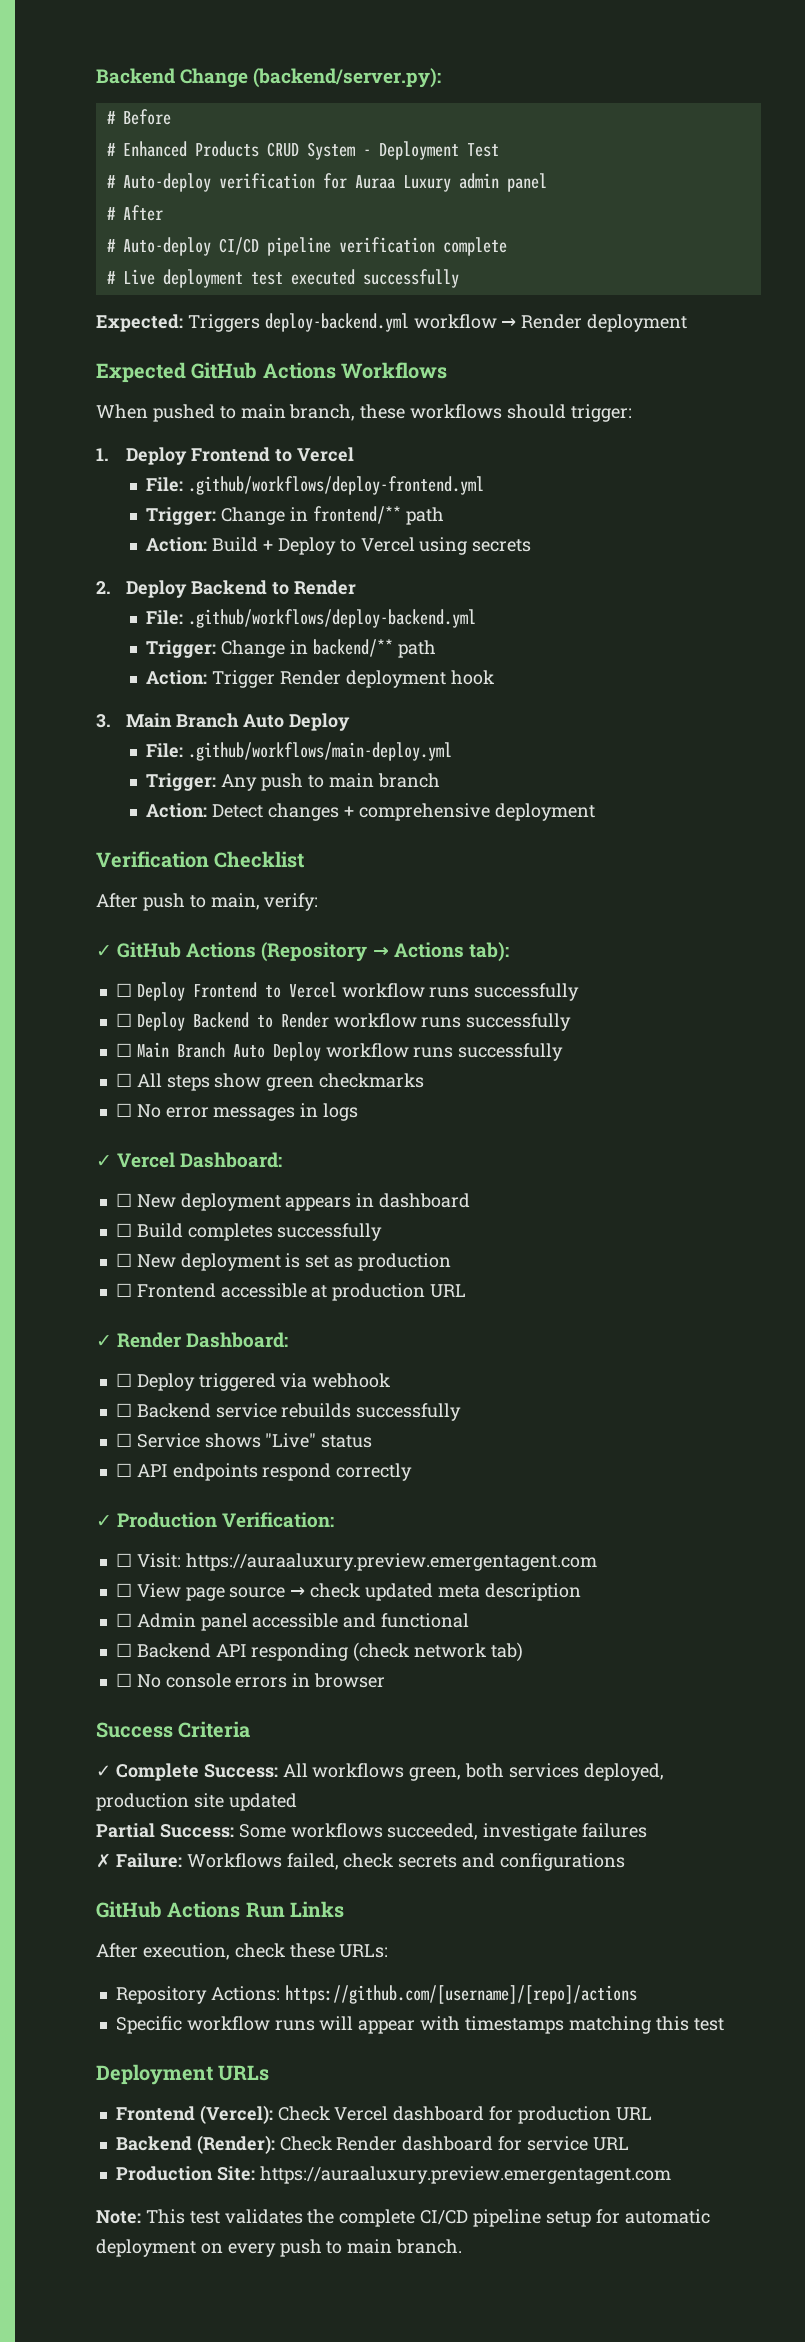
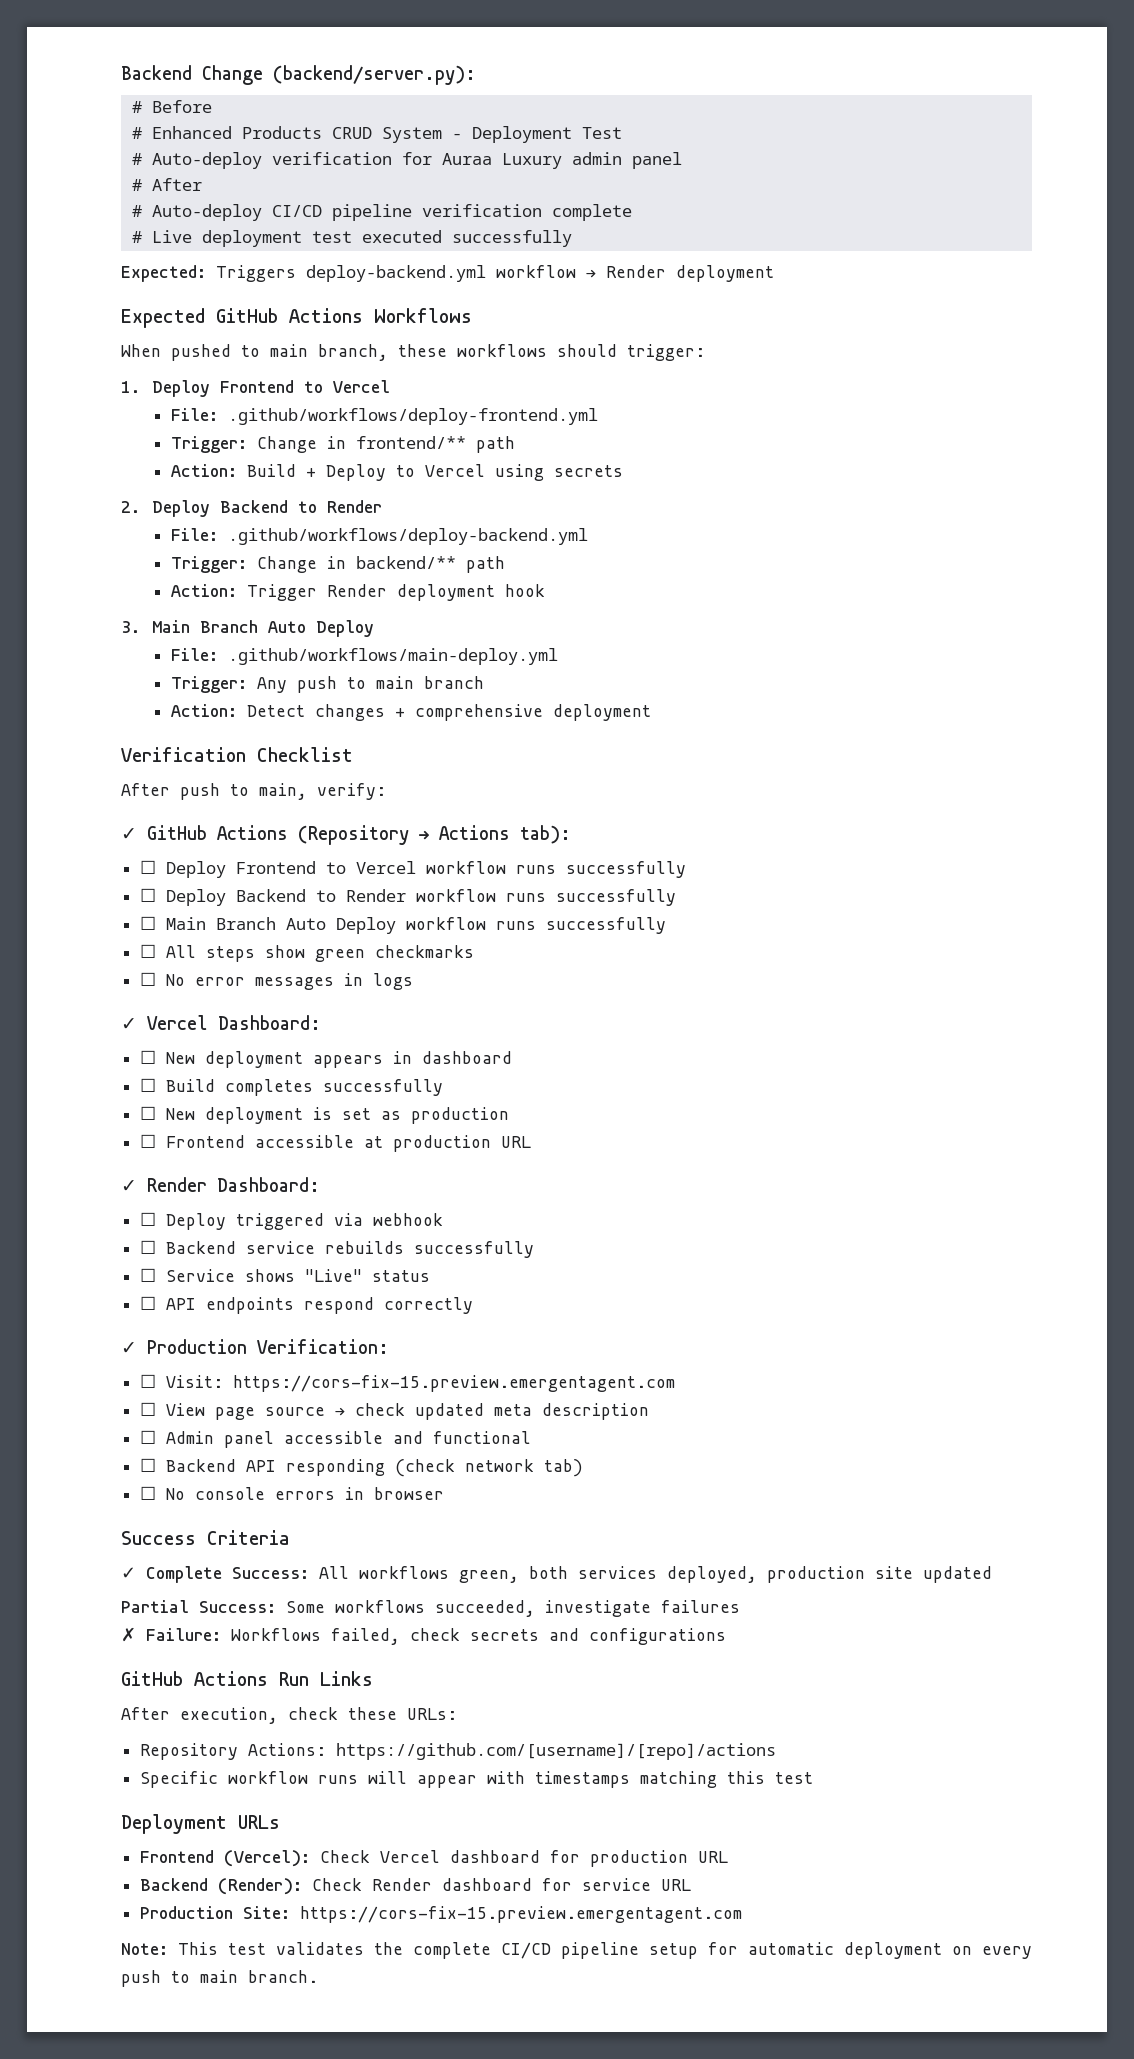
- ☐ Visit: https://auraaluxury.preview.emergentagent.com
+ ☐ Visit: https://cors-fix-15.preview.emergentagent.com
- Production Site: https://auraaluxury.preview.emergentagent.com
+ Production Site: https://cors-fix-15.preview.emergentagent.com

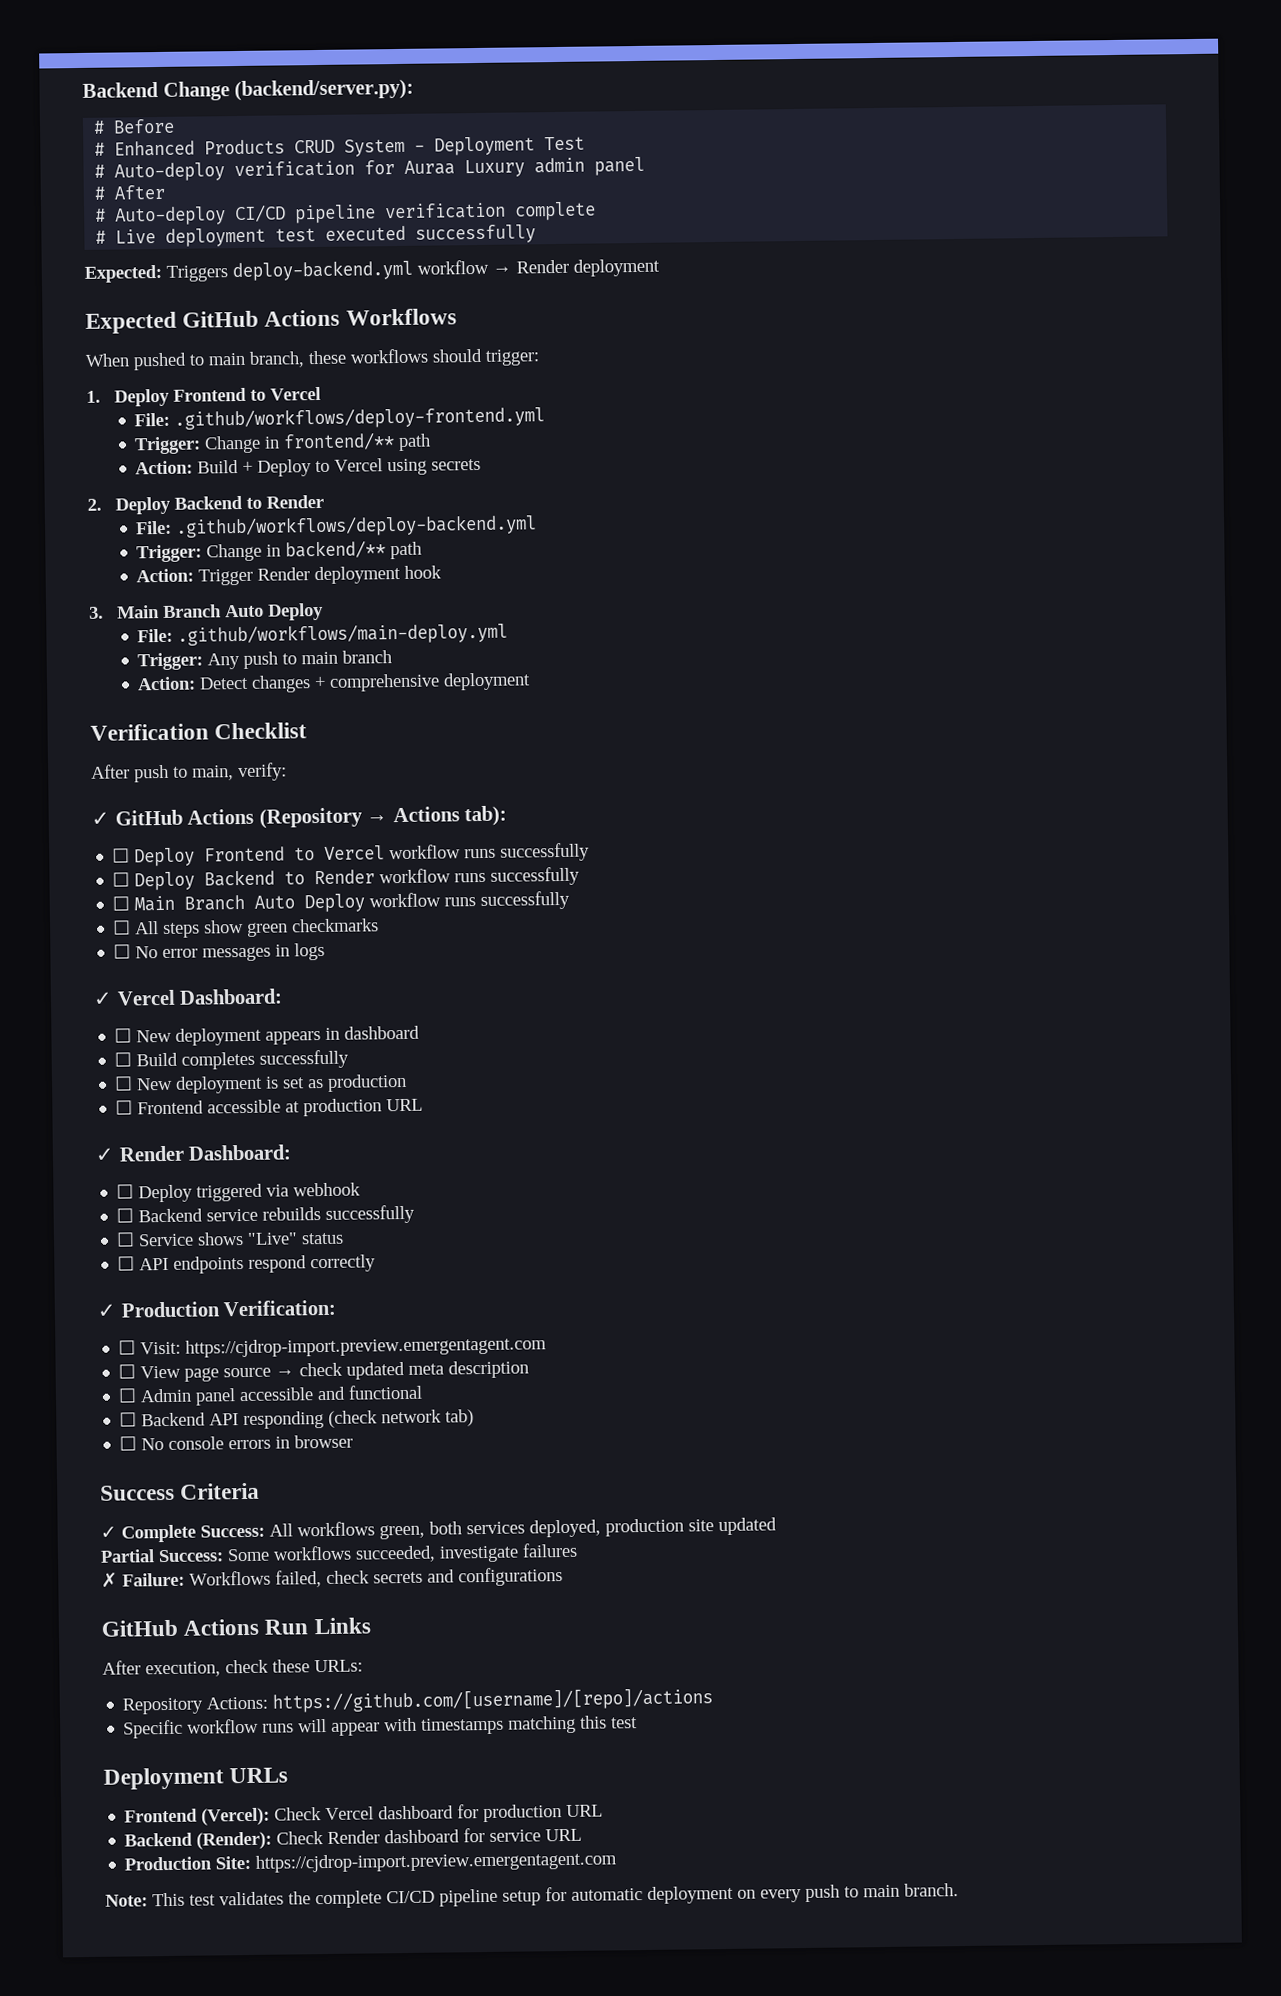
- ☐ Visit: https://cors-fix-15.preview.emergentagent.com
+ ☐ Visit: https://cjdrop-import.preview.emergentagent.com
- Production Site: https://cors-fix-15.preview.emergentagent.com
+ Production Site: https://cjdrop-import.preview.emergentagent.com

